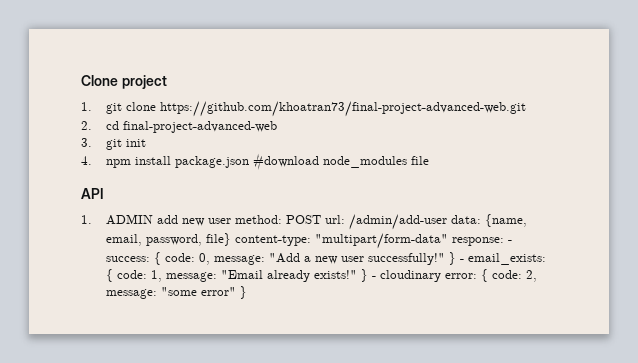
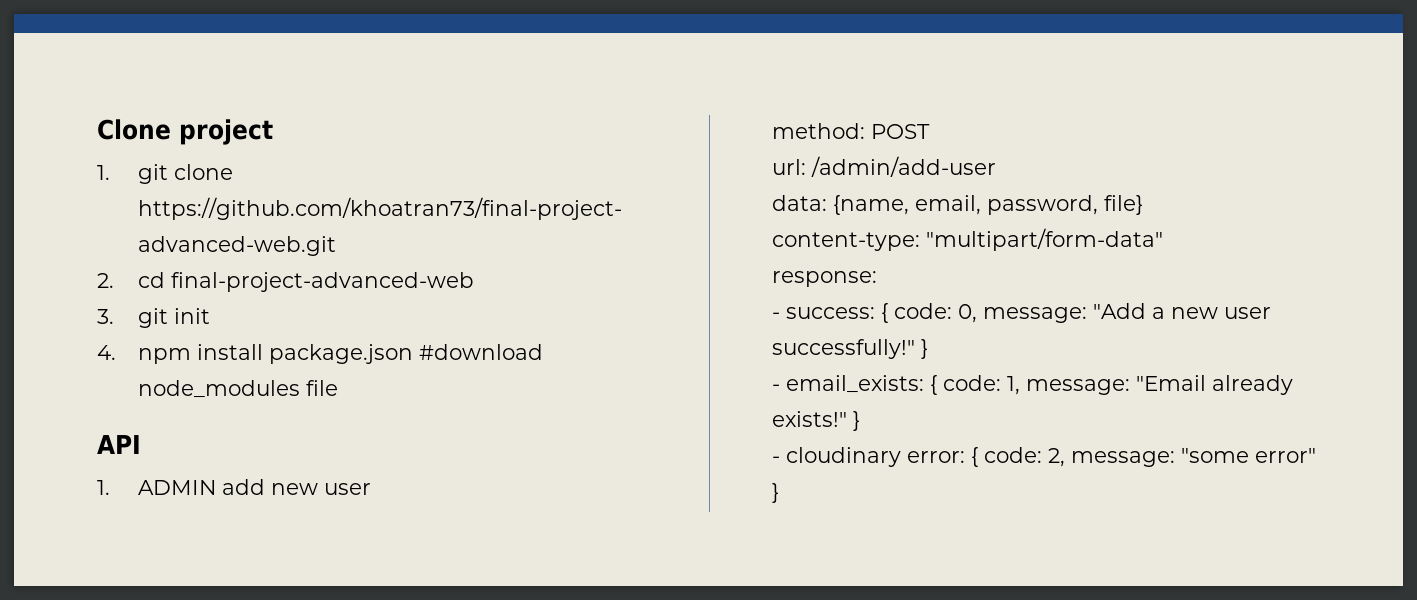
- 1. ADMIN add new user method: POST url: /admin/add-user data: {name, email, password, file} content-type: "multipart/form-data" response: - success: { code: 0, message: "Add a new user successfully!" } - email_exists: { code: 1, message: "Email already exists!" } - cloudinary error: { code: 2, message: "some error" }
+ 1. ADMIN add new user
+ method: POST
+ url: /admin/add-user
+ data: {name, email, password, file}
+ content-type: "multipart/form-data"
+ response:
+ - success: { code: 0, message: "Add a new user successfully!" }
+ - email_exists: { code: 1, message: "Email already exists!" }
+ - cloudinary error: { code: 2, message: "some error" }

